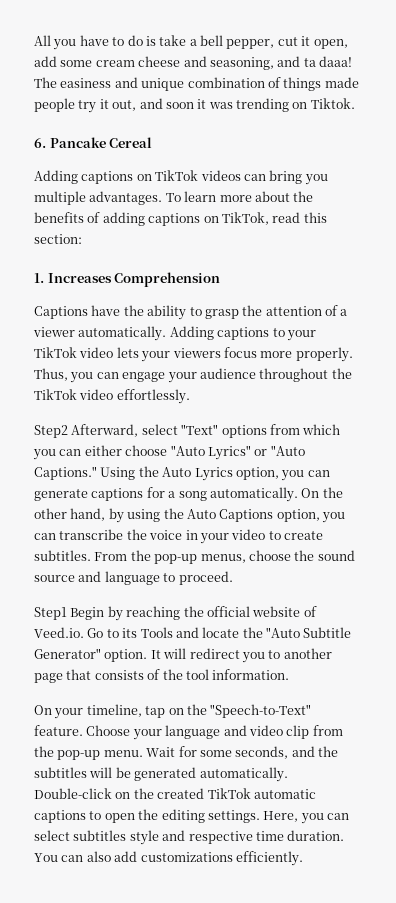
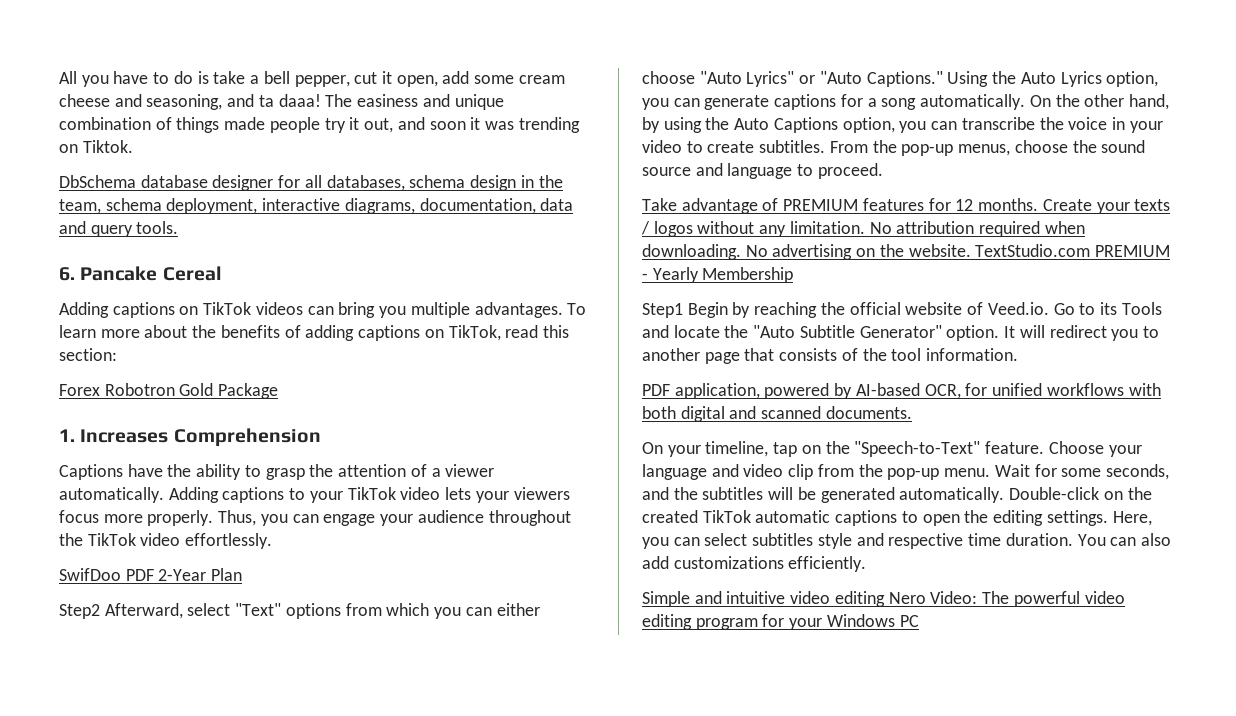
+ DbSchema database designer for all databases, schema design in the team, schema deployment, interactive diagrams, documentation, data and query tools.
+ Forex Robotron Gold Package
+ SwifDoo PDF 2-Year Plan
+ Take advantage of PREMIUM features for 12 months. Create your texts / logos without any limitation. No attribution required when downloading. No advertising on the website. TextStudio.com PREMIUM - Yearly Membership
+ PDF application, powered by AI-based OCR, for unified workflows with both digital and scanned documents.
+ Simple and intuitive video editing Nero Video: The powerful video editing program for your Windows PC

